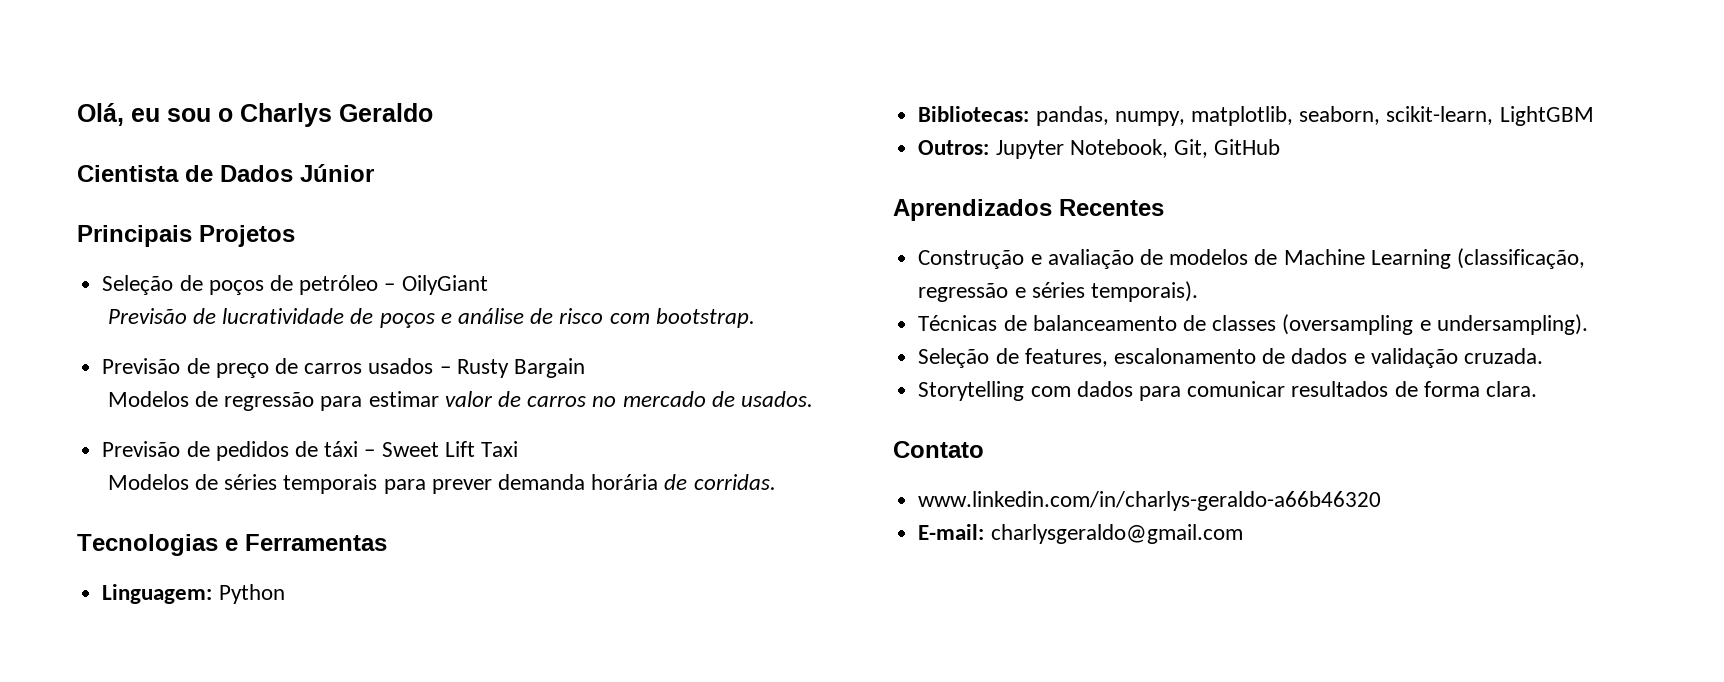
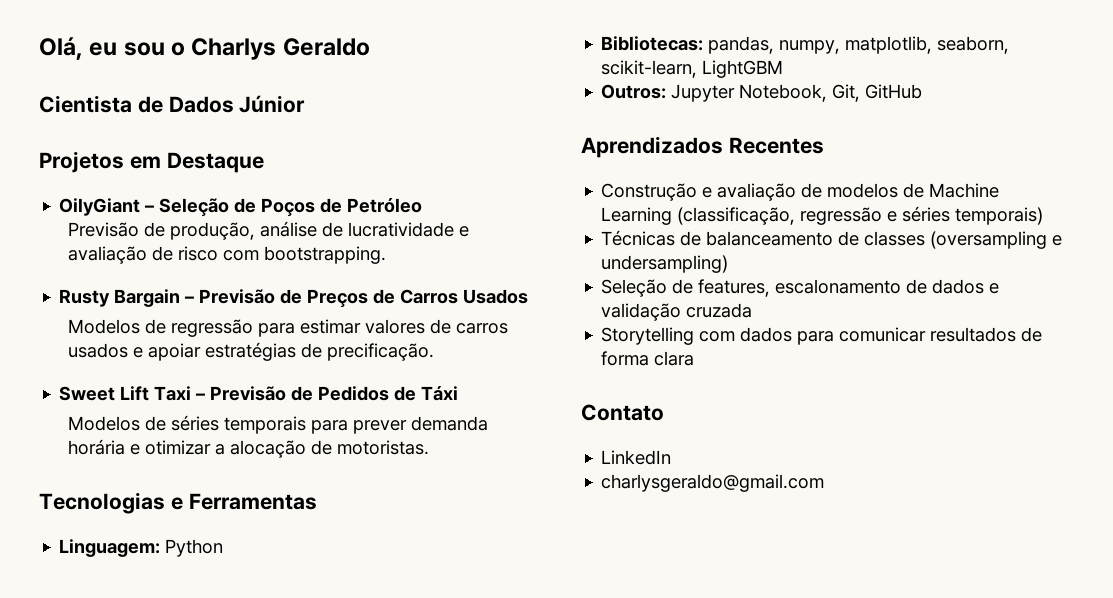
- Principais Projetos
- Seleção de poços de petróleo – OilyGiant
- Previsão de lucratividade de poços e análise de risco com bootstrap.
- Previsão de preço de carros usados – Rusty Bargain
+ Projetos em Destaque
+ OilyGiant – Seleção de Poços de Petróleo
+ Previsão de produção, análise de lucratividade e avaliação de risco com bootstrapping.
+ Rusty Bargain – Previsão de Preços de Carros Usados
- Modelos de regressão para estimar valor de carros no mercado de usados.
- Previsão de pedidos de táxi – Sweet Lift Taxi
+ Modelos de regressão para estimar valores de carros usados e apoiar estratégias de precificação.
+ Sweet Lift Taxi – Previsão de Pedidos de Táxi
- Modelos de séries temporais para prever demanda horária de corridas.
+ Modelos de séries temporais para prever demanda horária e otimizar a alocação de motoristas.
- Construção e avaliação de modelos de Machine Learning (classificação, regressão e séries temporais).
+ Construção e avaliação de modelos de Machine Learning (classificação, regressão e séries temporais)
- Técnicas de balanceamento de classes (oversampling e undersampling).
+ Técnicas de balanceamento de classes (oversampling e undersampling)
- Seleção de features, escalonamento de dados e validação cruzada.
+ Seleção de features, escalonamento de dados e validação cruzada
- Storytelling com dados para comunicar resultados de forma clara.
+ Storytelling com dados para comunicar resultados de forma clara
- www.linkedin.com/in/charlys-geraldo-a66b46320
- E-mail: charlysgeraldo@gmail.com
+ LinkedIn
+ charlysgeraldo@gmail.com

